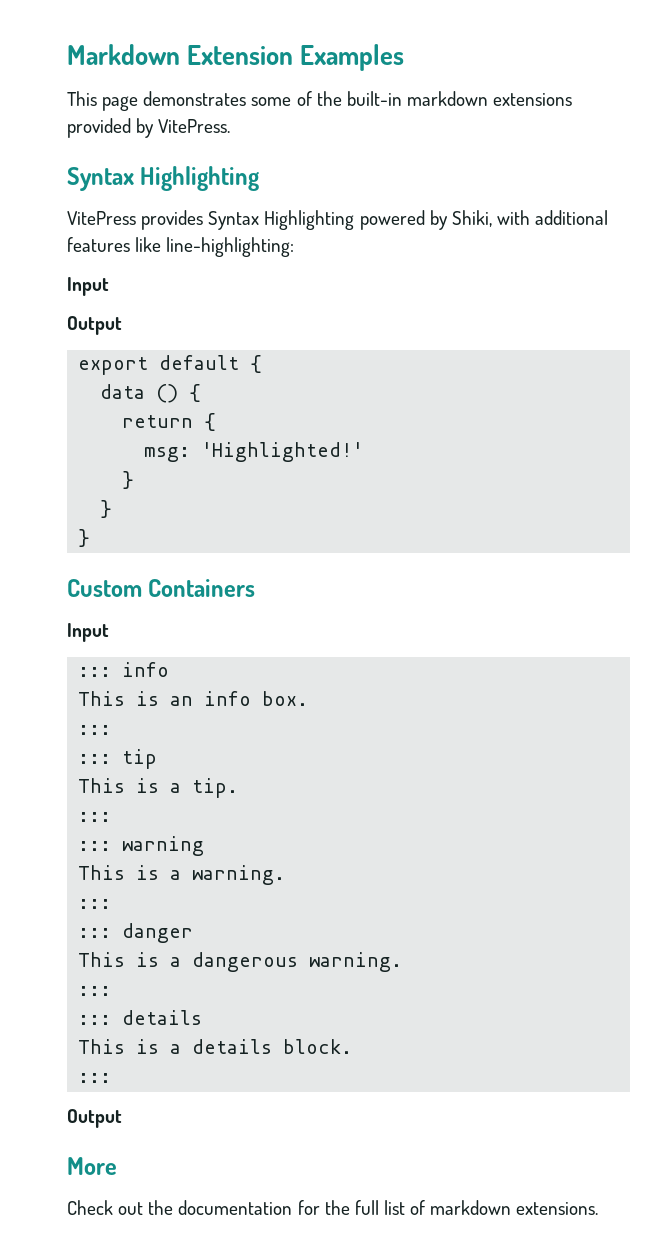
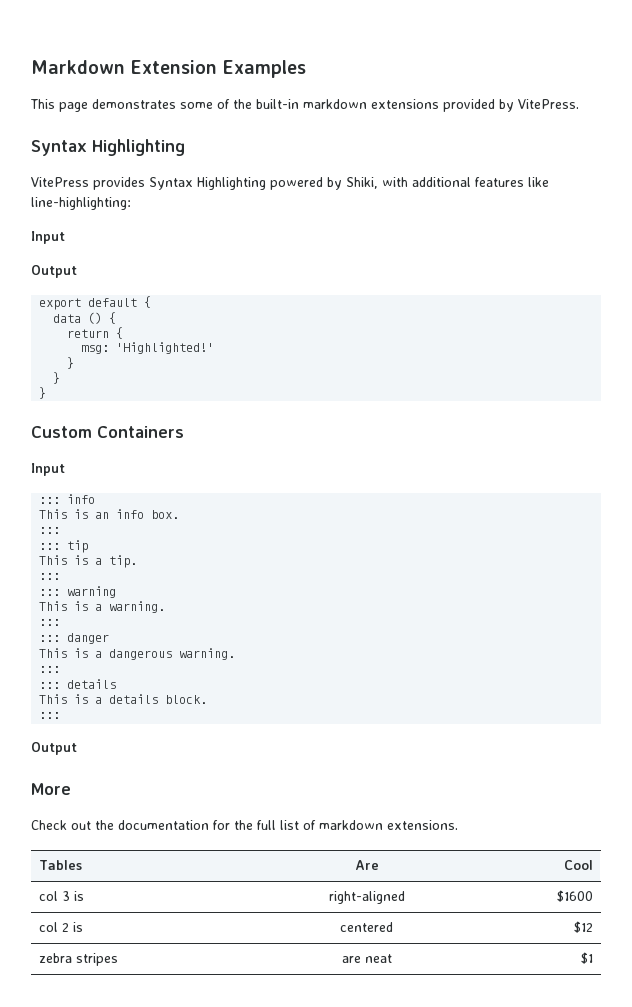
+ Tables | Are | Cool
+ col 3 is | right-aligned | $1600
+ col 2 is | centered | $12
+ zebra stripes | are neat | $1

